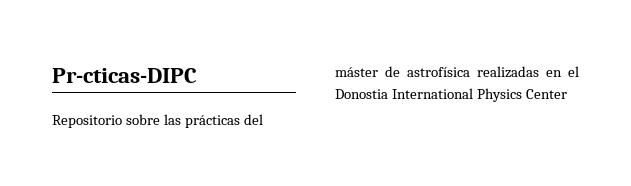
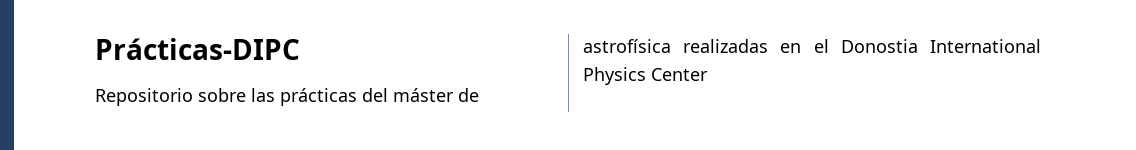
- Pr-cticas-DIPC
+ Prácticas-DIPC

